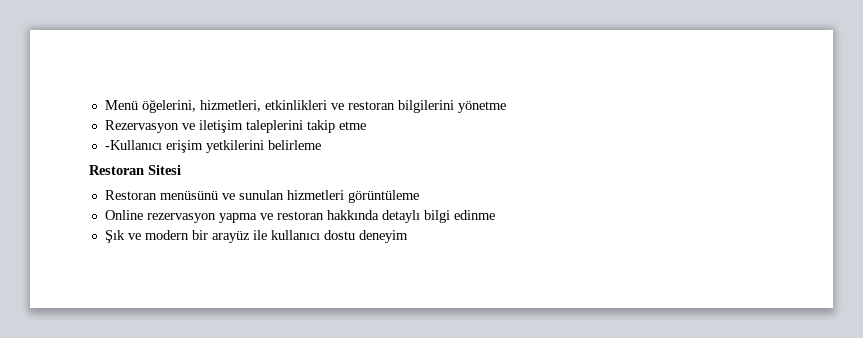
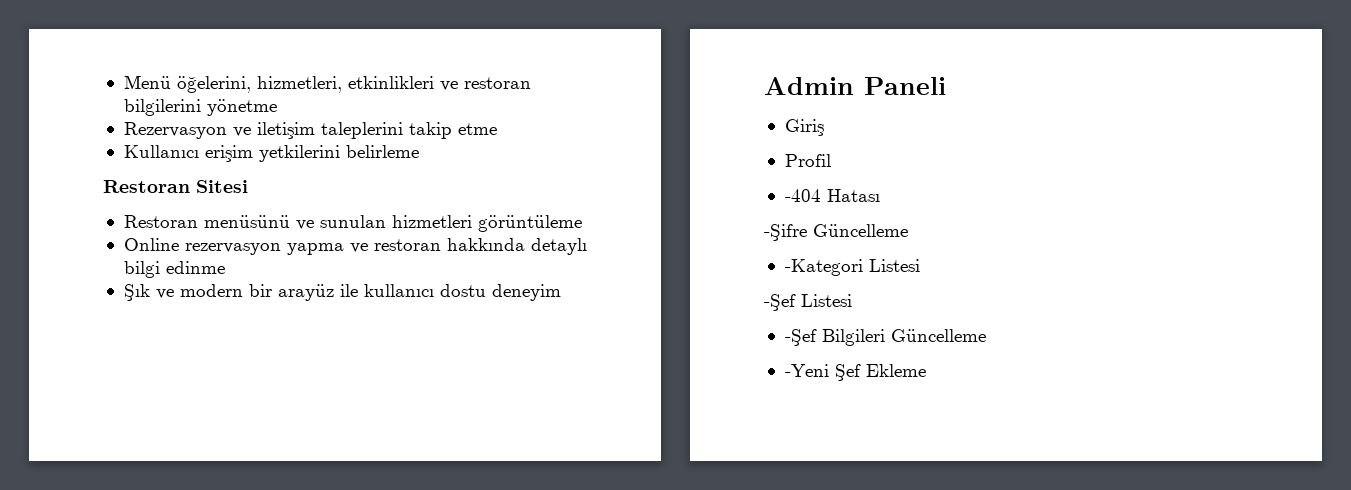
- -Kullanıcı erişim yetkilerini belirleme
+ Kullanıcı erişim yetkilerini belirleme
+ Admin Paneli
+ Giriş
+ Profil
+ -404 Hatası
+ -Şifre Güncelleme
+ -Kategori Listesi
+ -Şef Listesi
+ -Şef Bilgileri Güncelleme
+ -Yeni Şef Ekleme

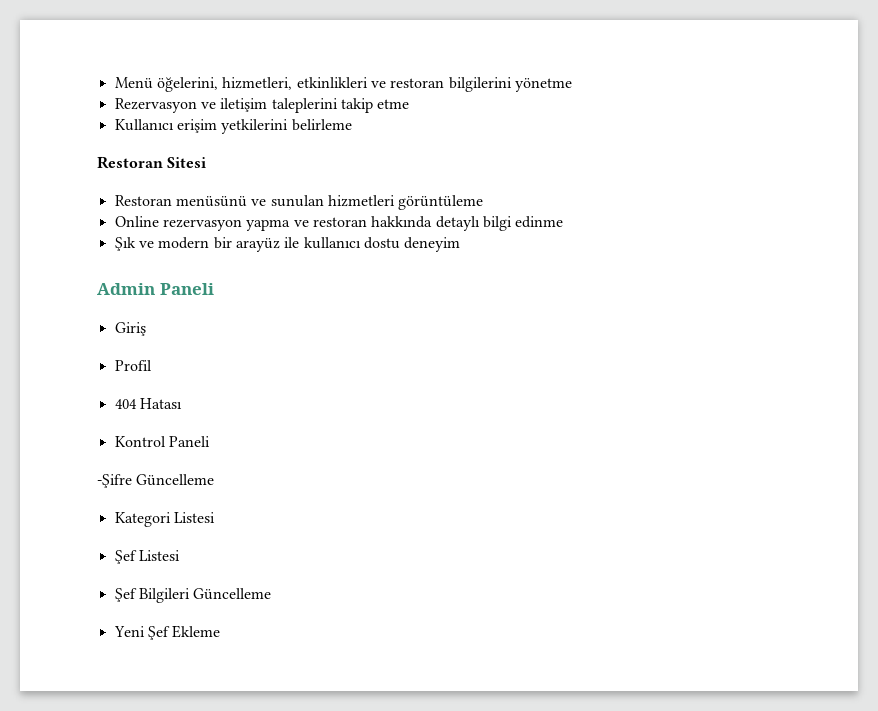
- -404 Hatası
+ 404 Hatası
+ Kontrol Paneli
- -Kategori Listesi
- -Şef Listesi
- -Şef Bilgileri Güncelleme
+ Kategori Listesi
+ Şef Listesi
+ Şef Bilgileri Güncelleme
- -Yeni Şef Ekleme
+ Yeni Şef Ekleme

